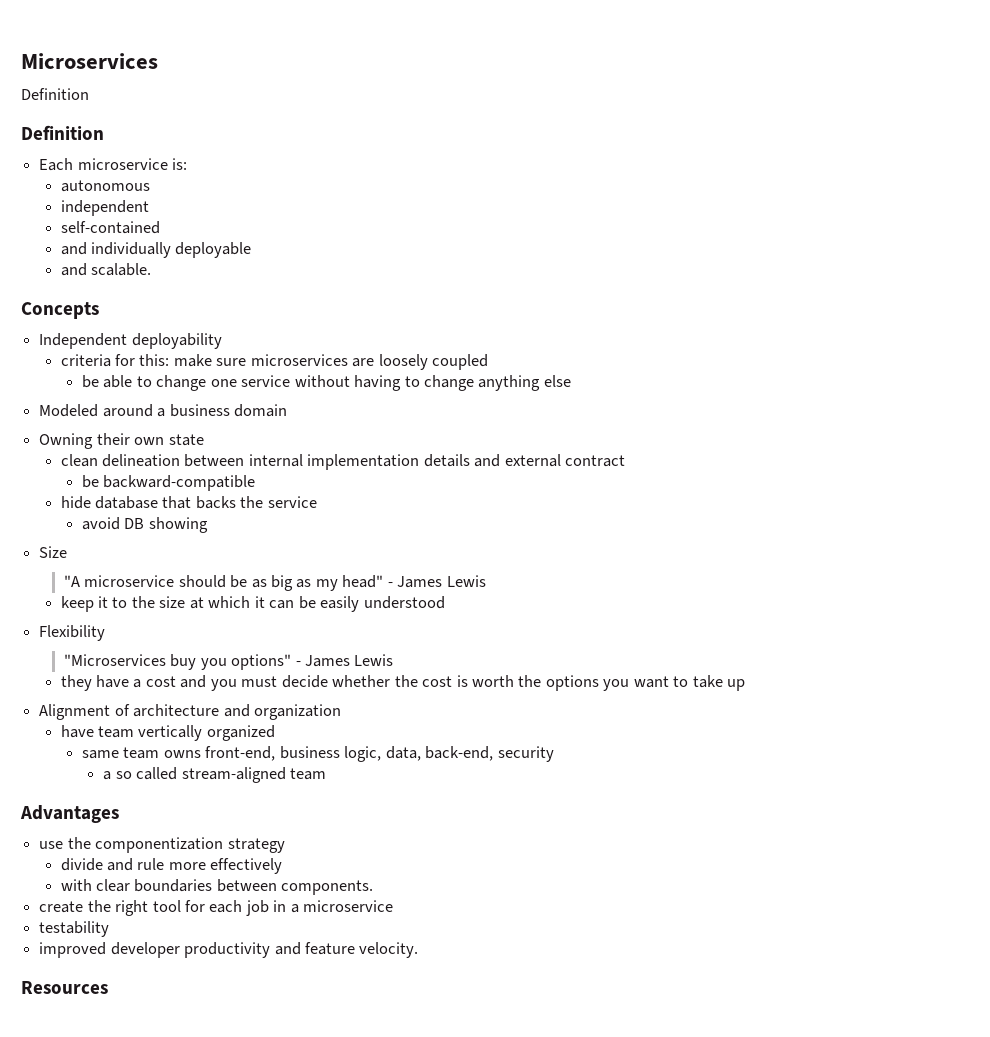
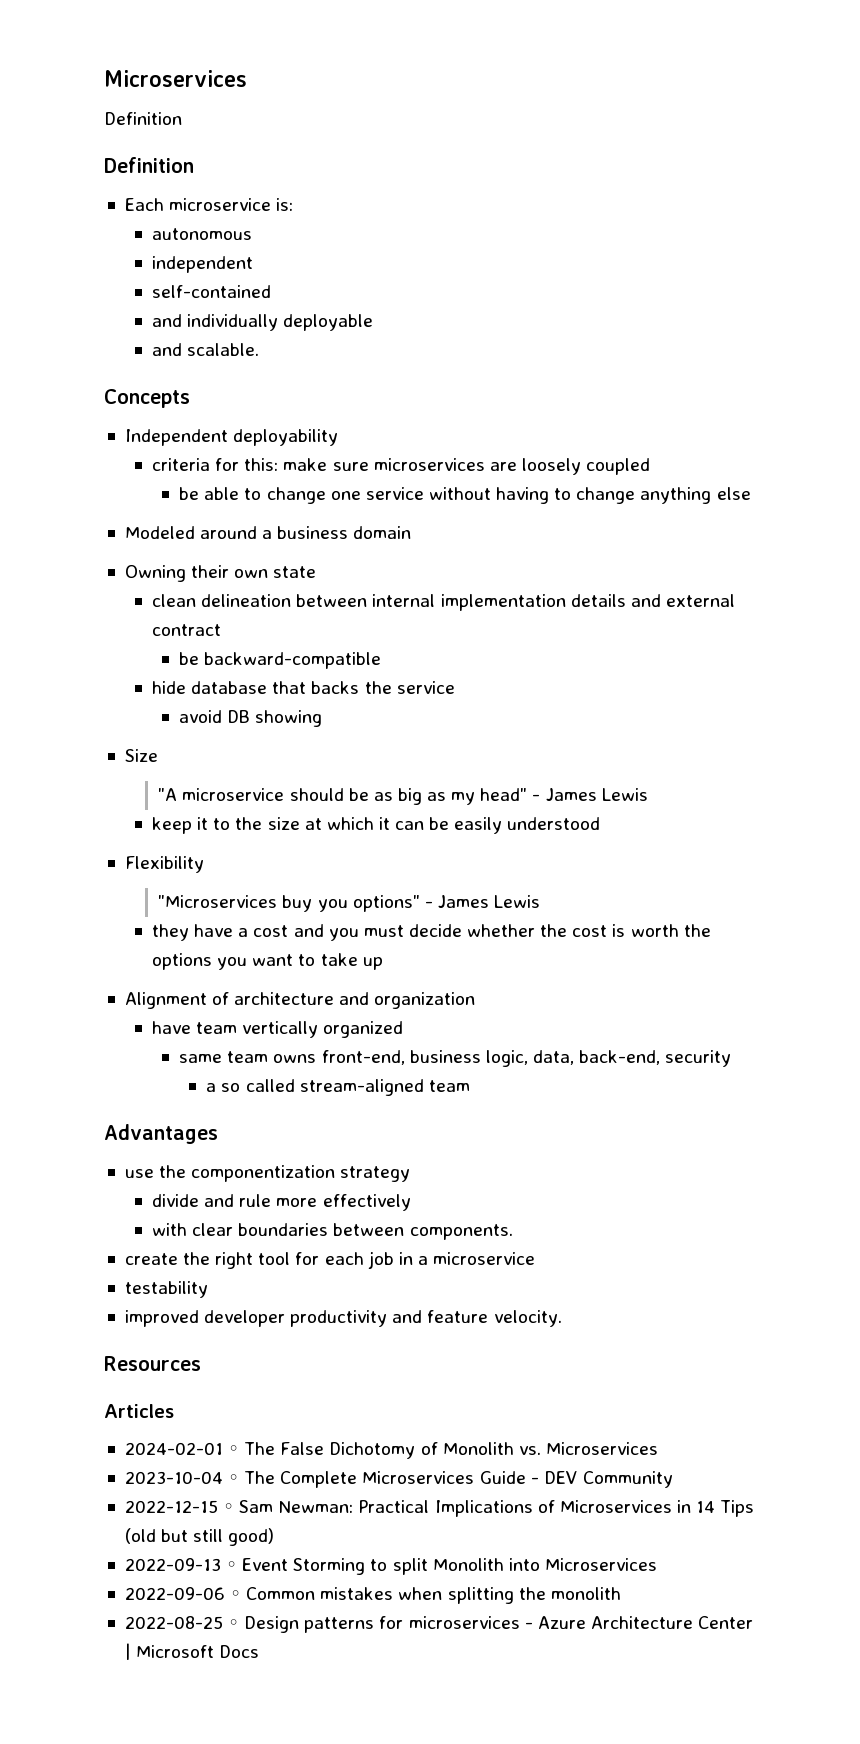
+ Articles
+ 2024-02-01 ◦ The False Dichotomy of Monolith vs. Microservices
+ 2023-10-04 ◦ The Complete Microservices Guide - DEV Community
+ 2022-12-15 ◦ Sam Newman: Practical Implications of Microservices in 14 Tips (old but still good)
+ 2022-09-13 ◦ Event Storming to split Monolith into Microservices
+ 2022-09-06 ◦ Common mistakes when splitting the monolith
+ 2022-08-25 ◦ Design patterns for microservices - Azure Architecture Center | Microsoft Docs

